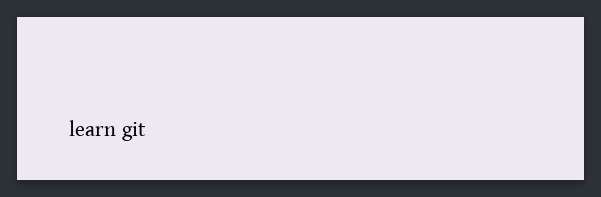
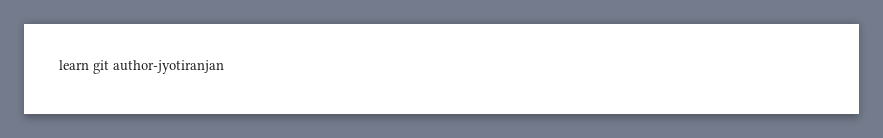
- learn git
+ learn git author-jyotiranjan

